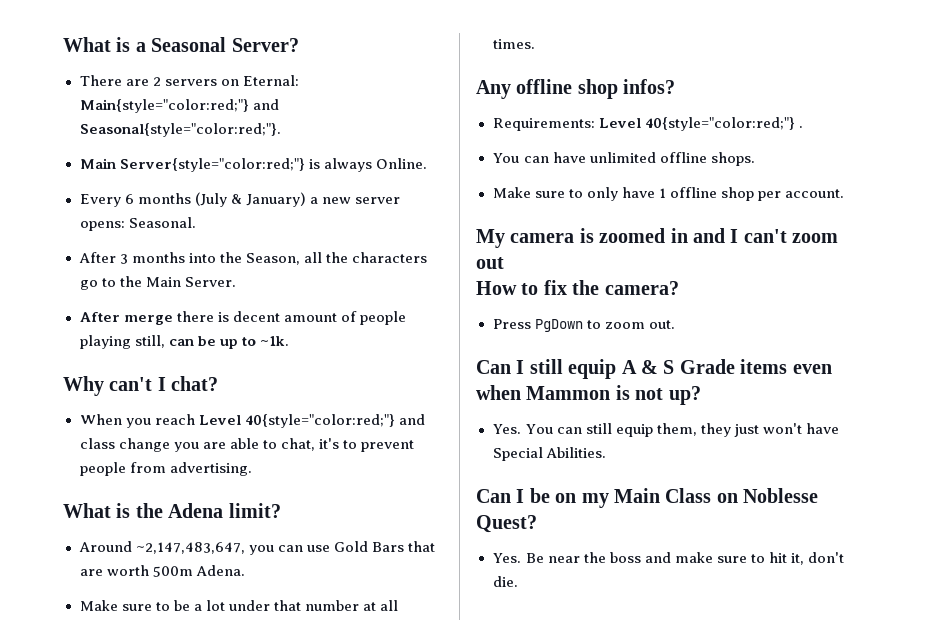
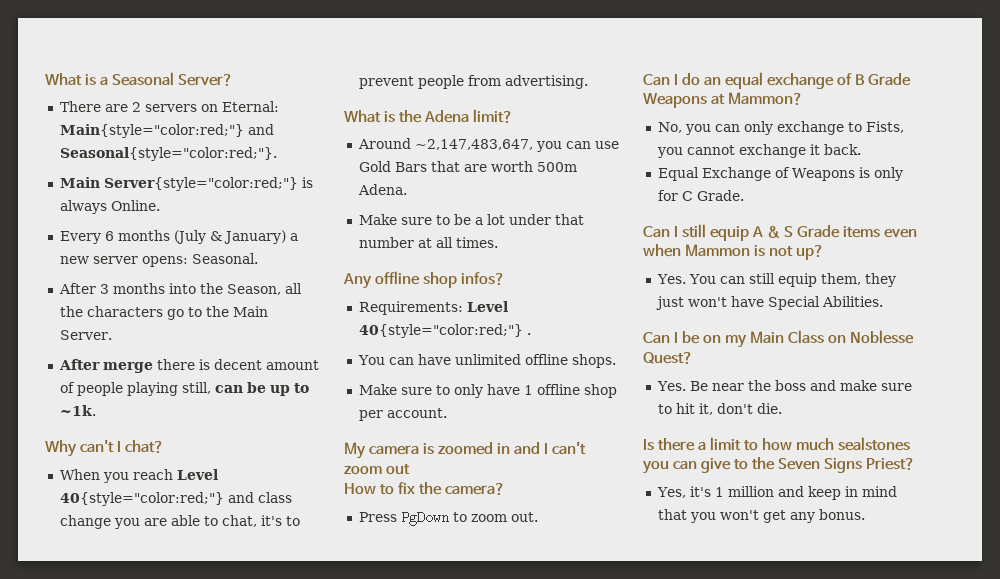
+ Can I do an equal exchange of B Grade Weapons at Mammon?
+ No, you can only exchange to Fists, you cannot exchange it back.
+ Equal Exchange of Weapons is only for C Grade.
+ Is there a limit to how much sealstones you can give to the Seven Signs Priest?
+ Yes, it's 1 million and keep in mind that you won't get any bonus.

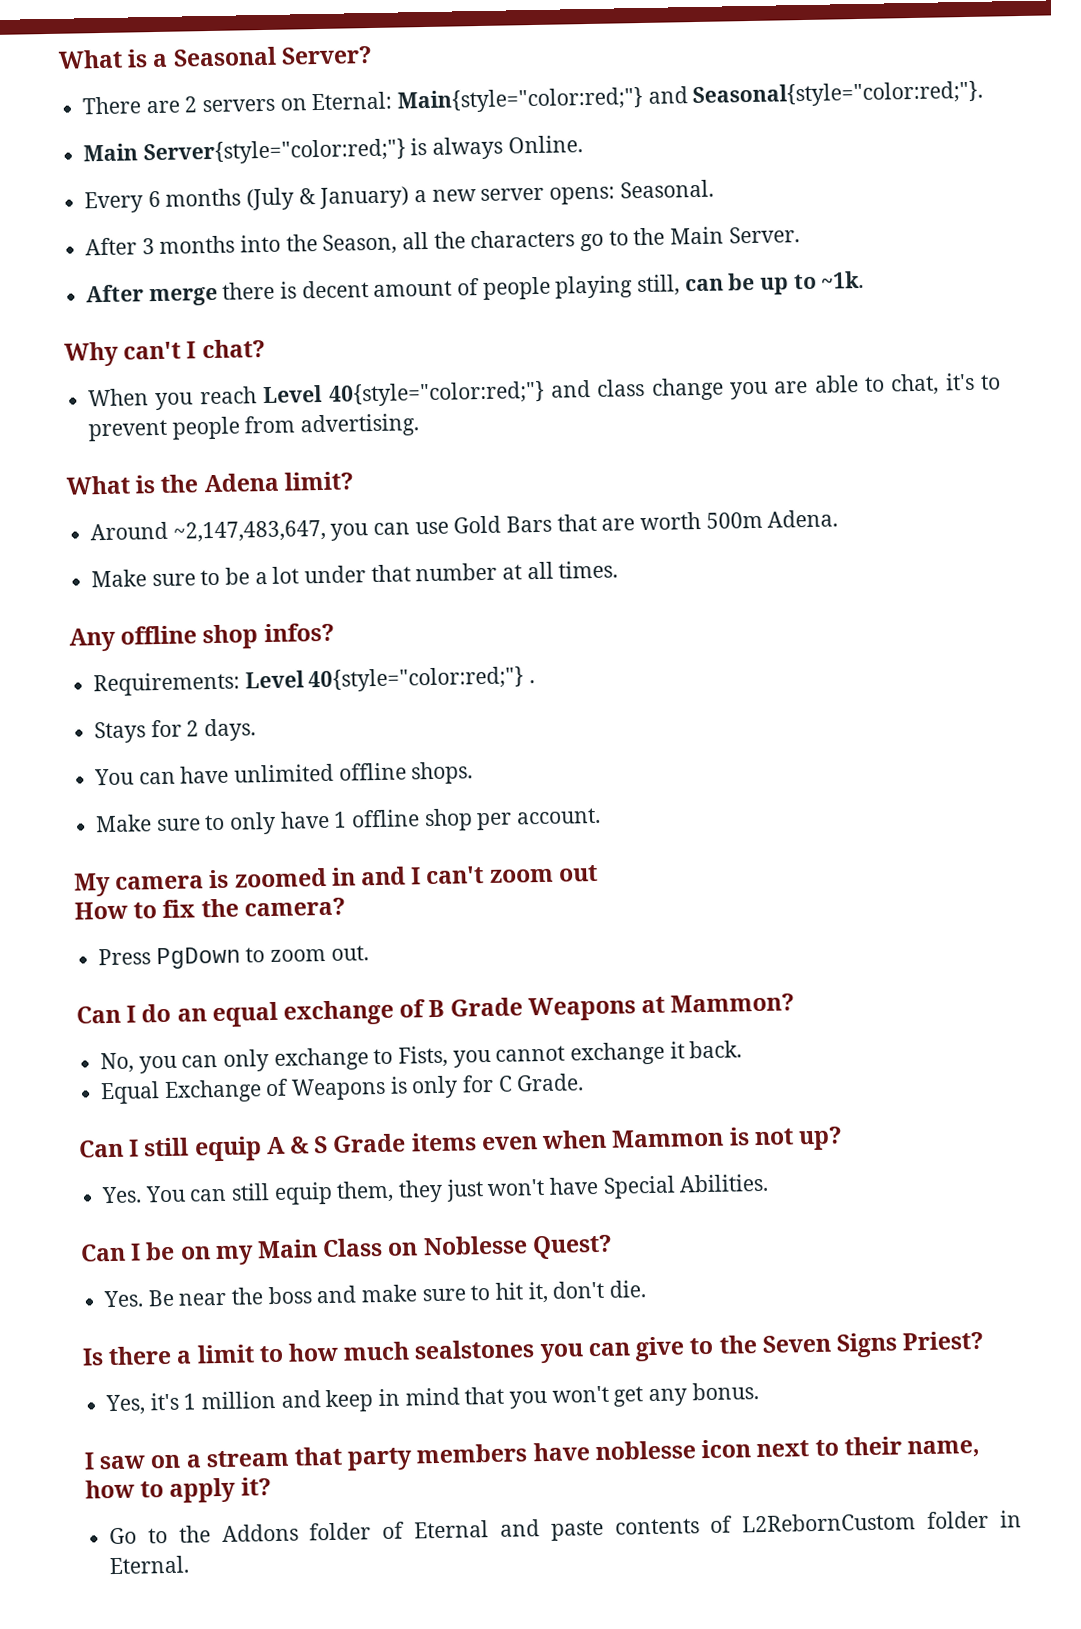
+ Stays for 2 days.
+ I saw on a stream that party members have noblesse icon next to their name, how to apply it?
+ Go to the Addons folder of Eternal and paste contents of L2RebornCustom folder in Eternal.

